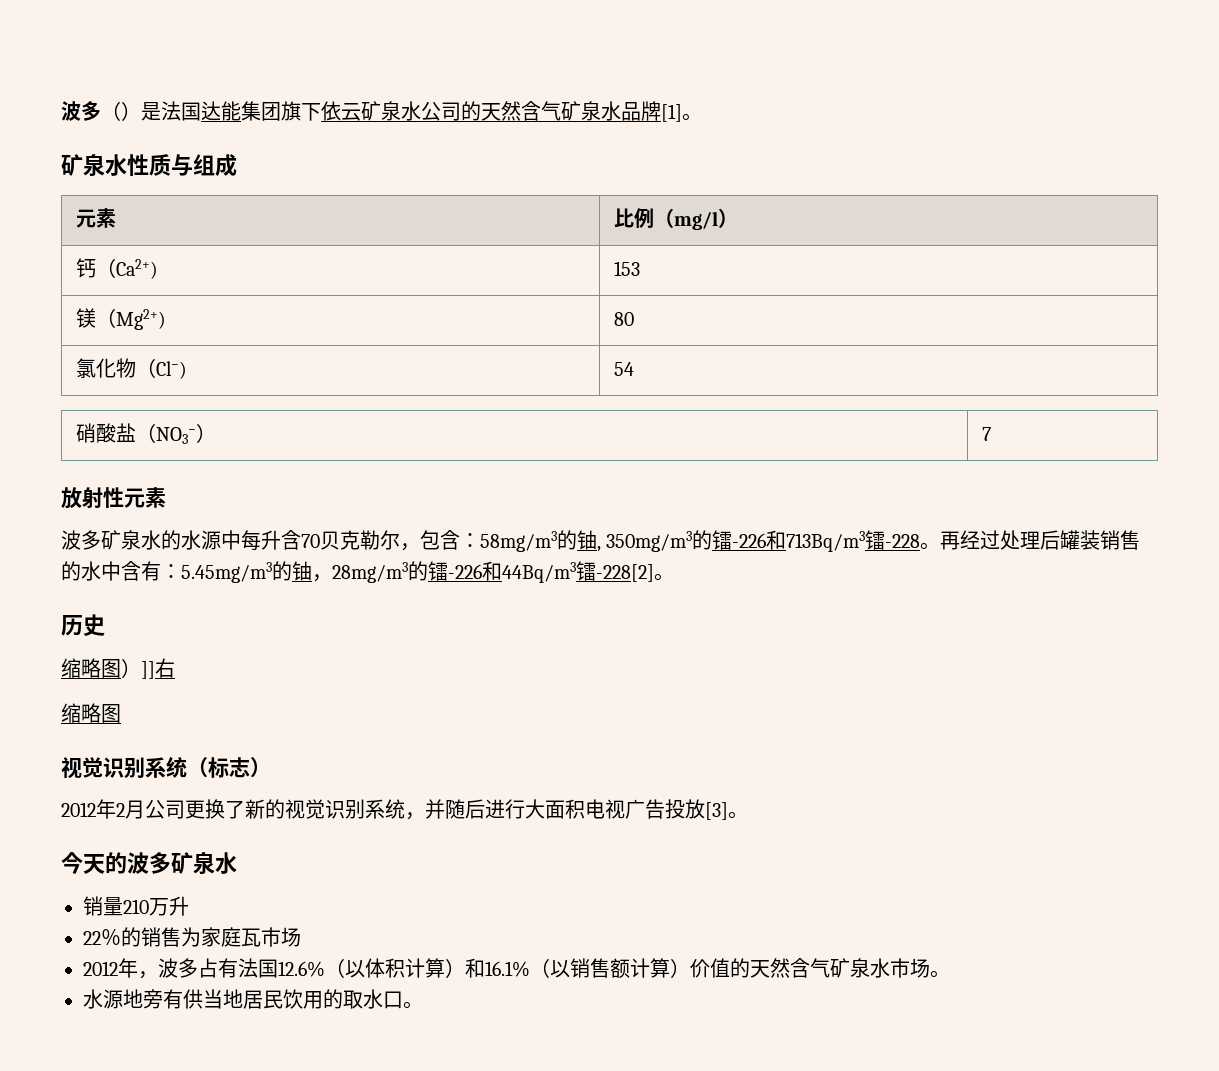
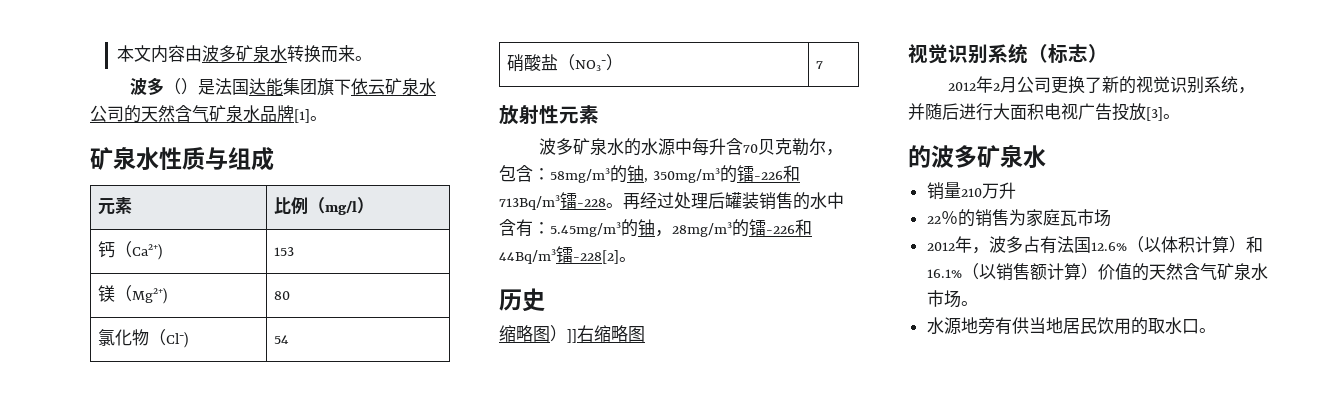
+ 本文内容由波多矿泉水转换而来。
- 缩略图）]]右
- 缩略图
+ 缩略图）]]右缩略图
- 今天的波多矿泉水
+ 的波多矿泉水

